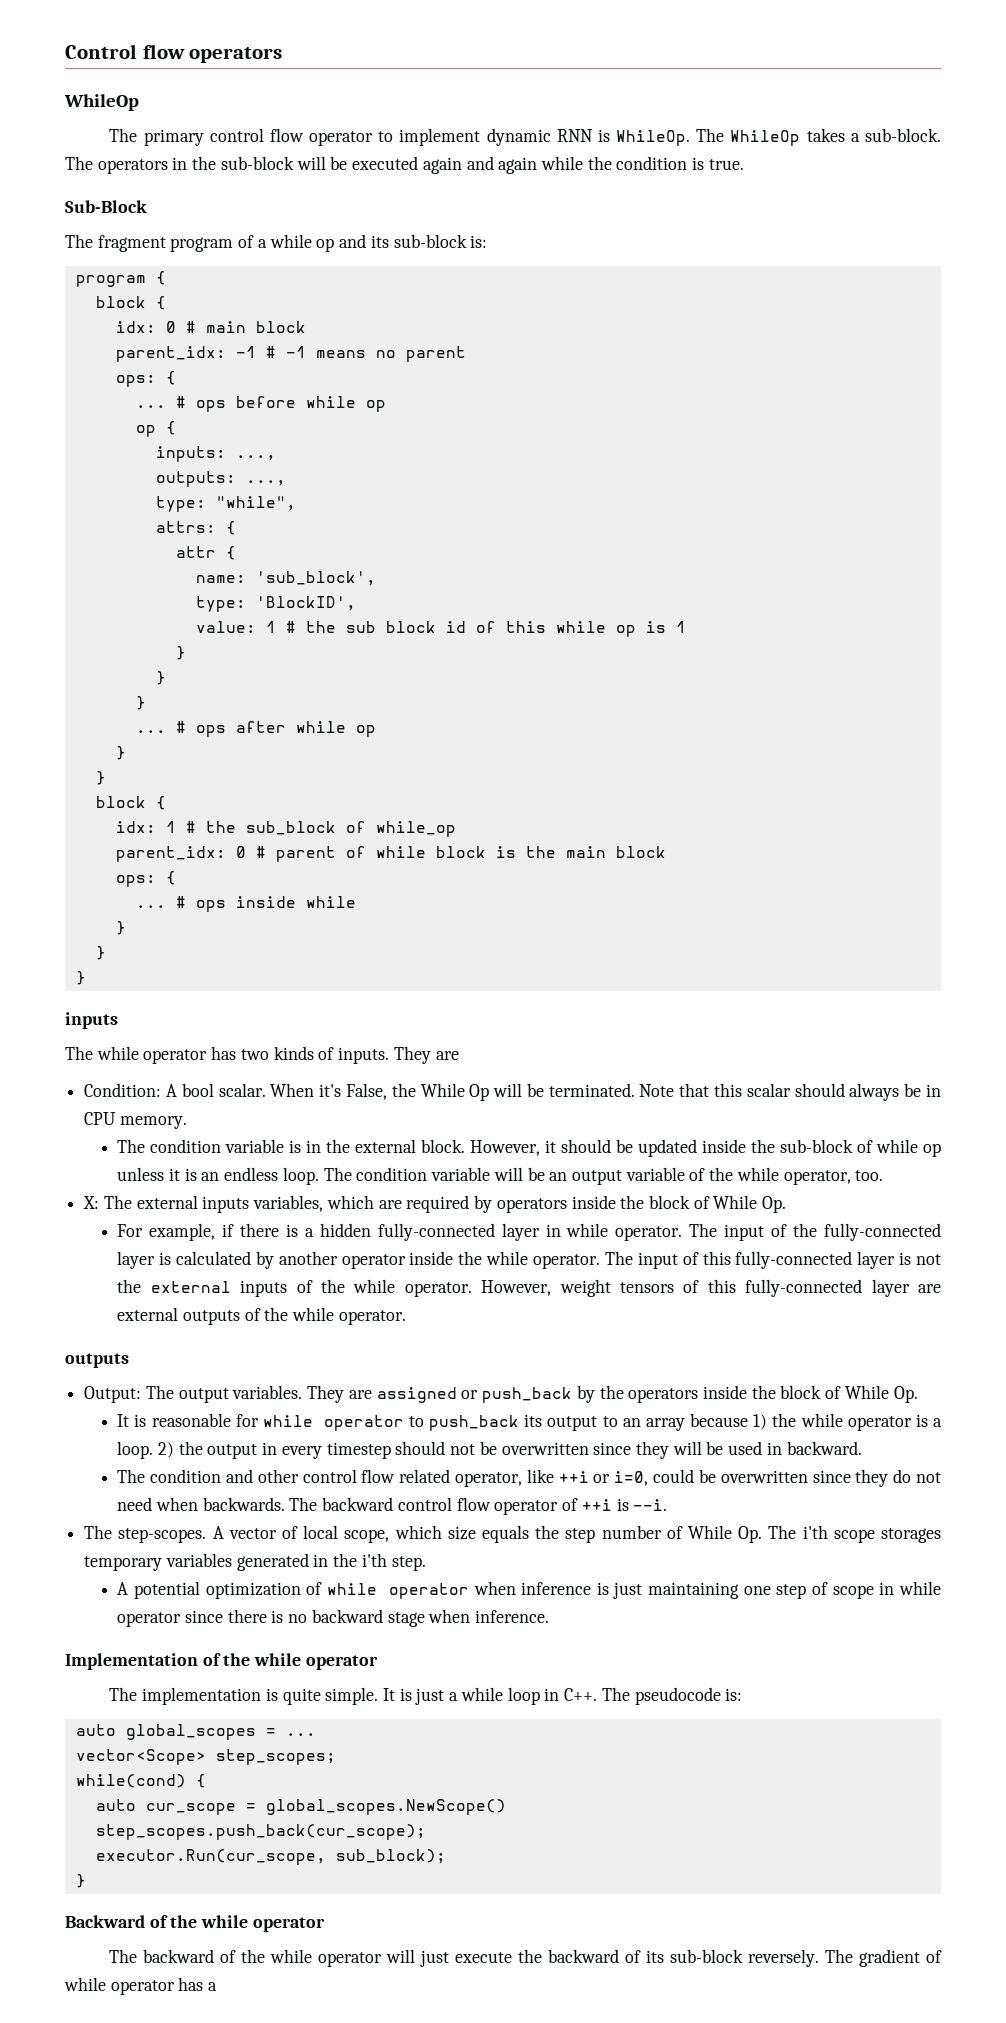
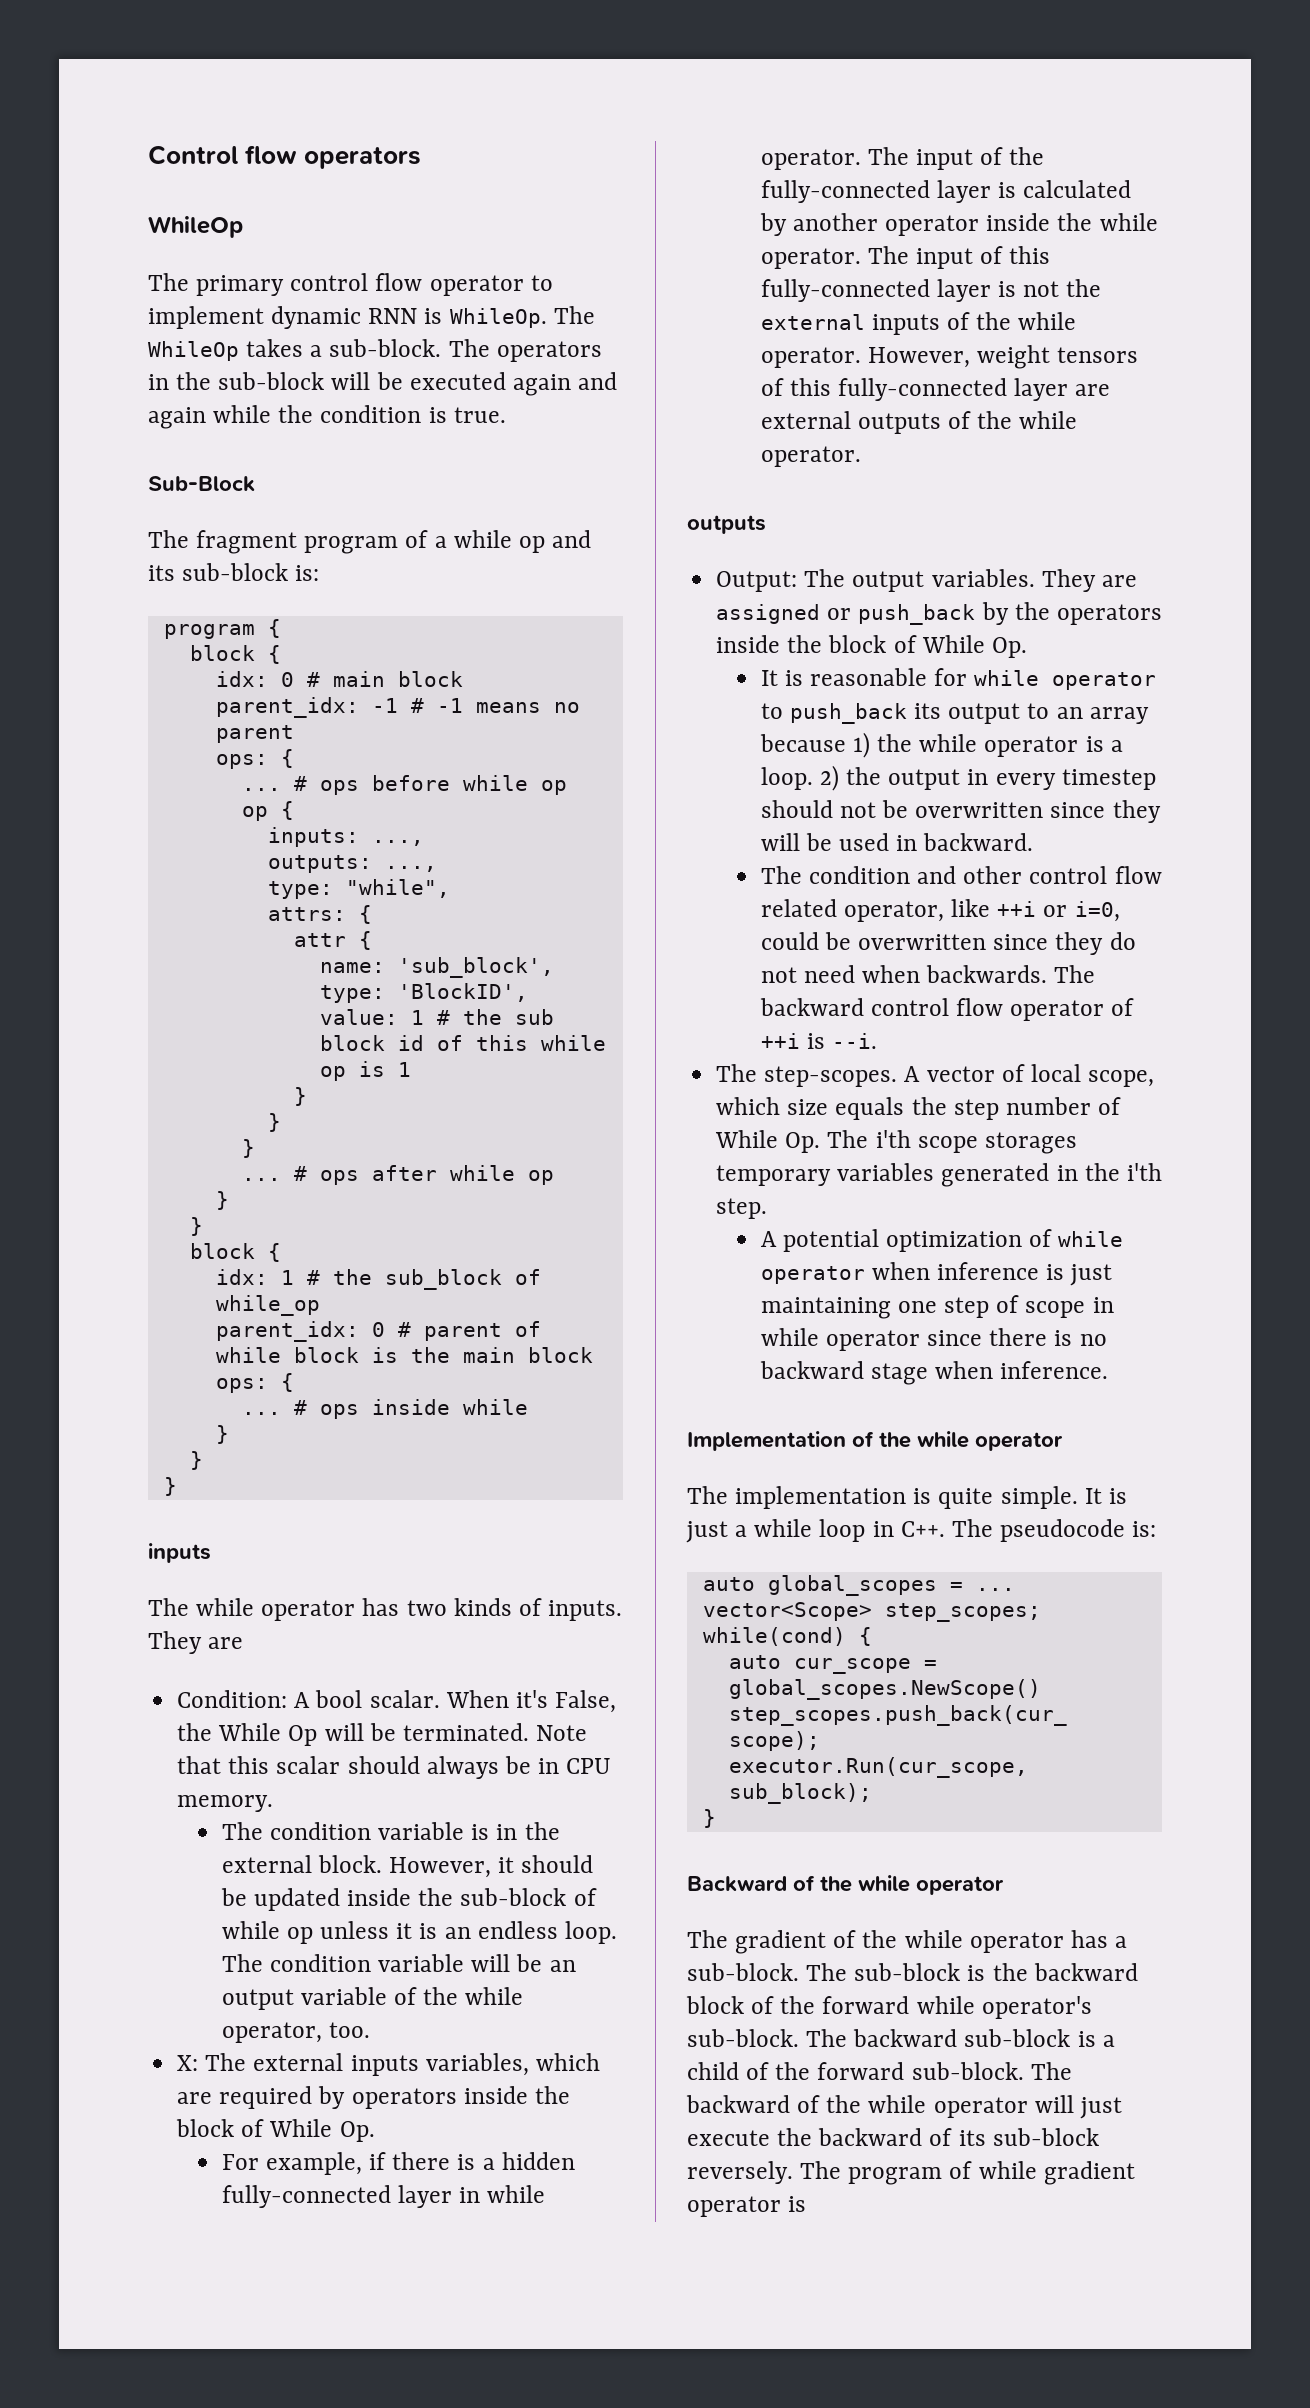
- The backward of the while operator will just execute the backward of its sub-block reversely.
+ The gradient of the while operator has a sub-block. The sub-block is the backward block of the forward while operator's sub-block. The backward sub-block is a child of the forward sub-block. The backward of the while operator will just execute the backward of its sub-block reversely.
- The gradient of while operator has a
+ The program of while gradient operator is

